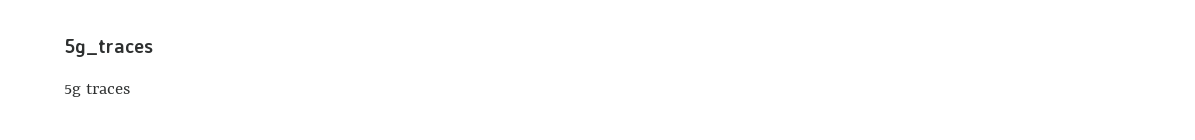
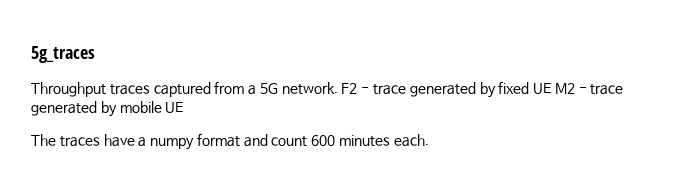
- 5g traces
+ Throughput traces captured from a 5G network. F2 - trace generated by fixed UE M2 - trace generated by mobile UE
+ The traces have a numpy format and count 600 minutes each.

